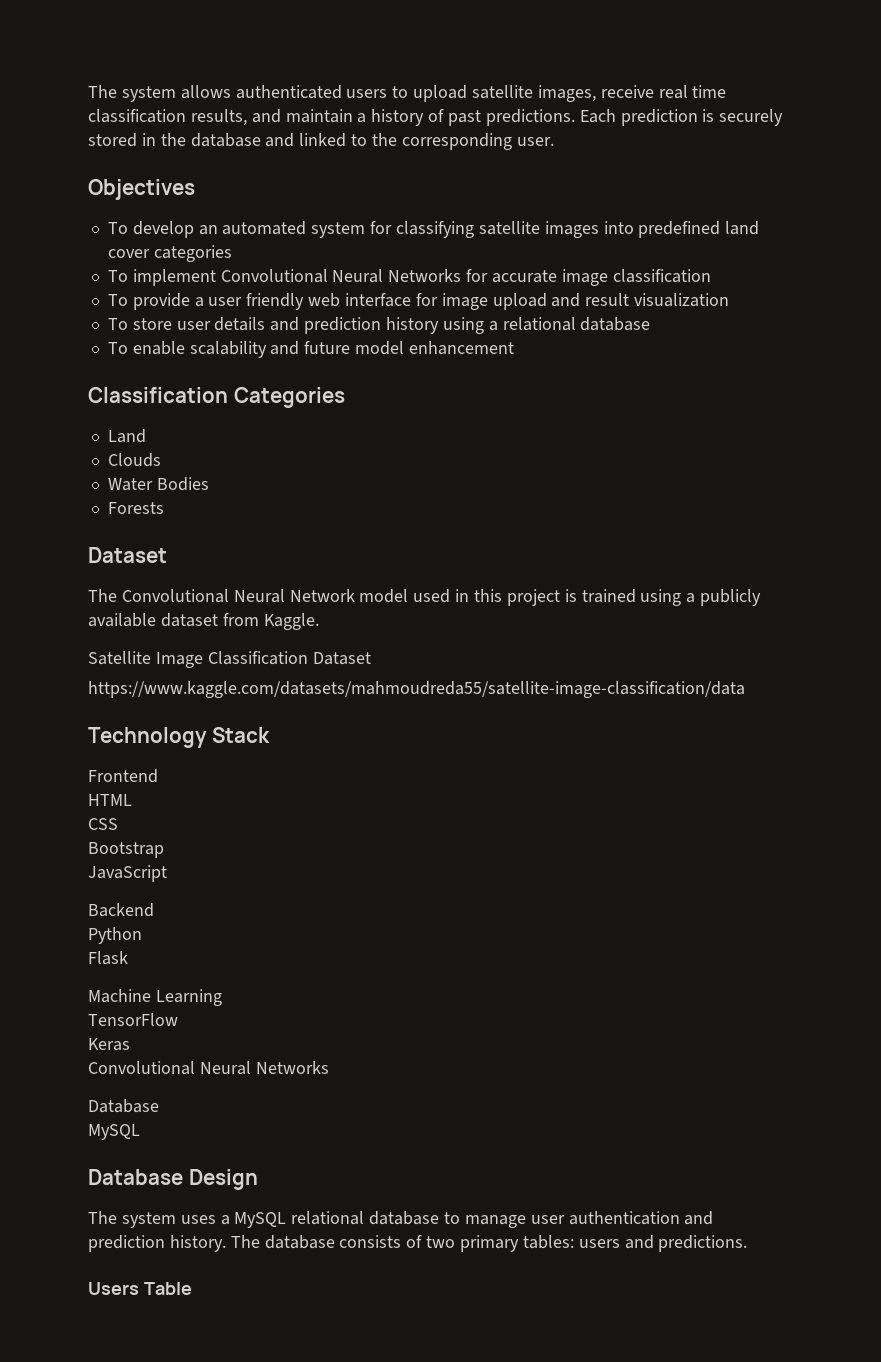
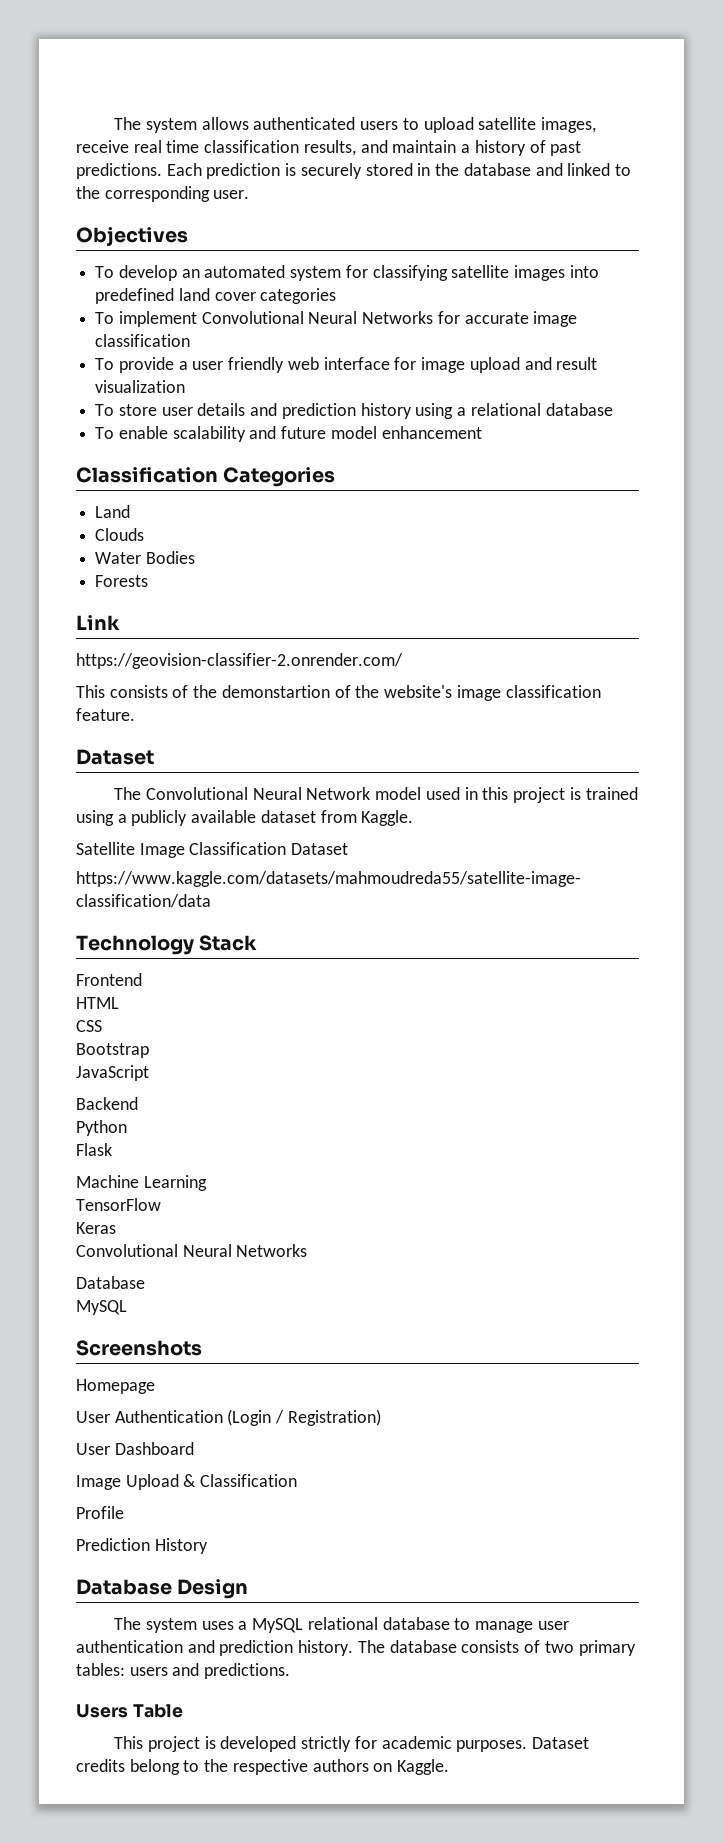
+ Link
+ https://geovision-classifier-2.onrender.com/
+ This consists of the demonstartion of the website's image classification feature.
+ Screenshots
+ Homepage
+ User Authentication (Login / Registration)
+ User Dashboard
+ Image Upload & Classification
+ Profile
+ Prediction History
+ This project is developed strictly for academic purposes. Dataset credits belong to the respective authors on Kaggle.

